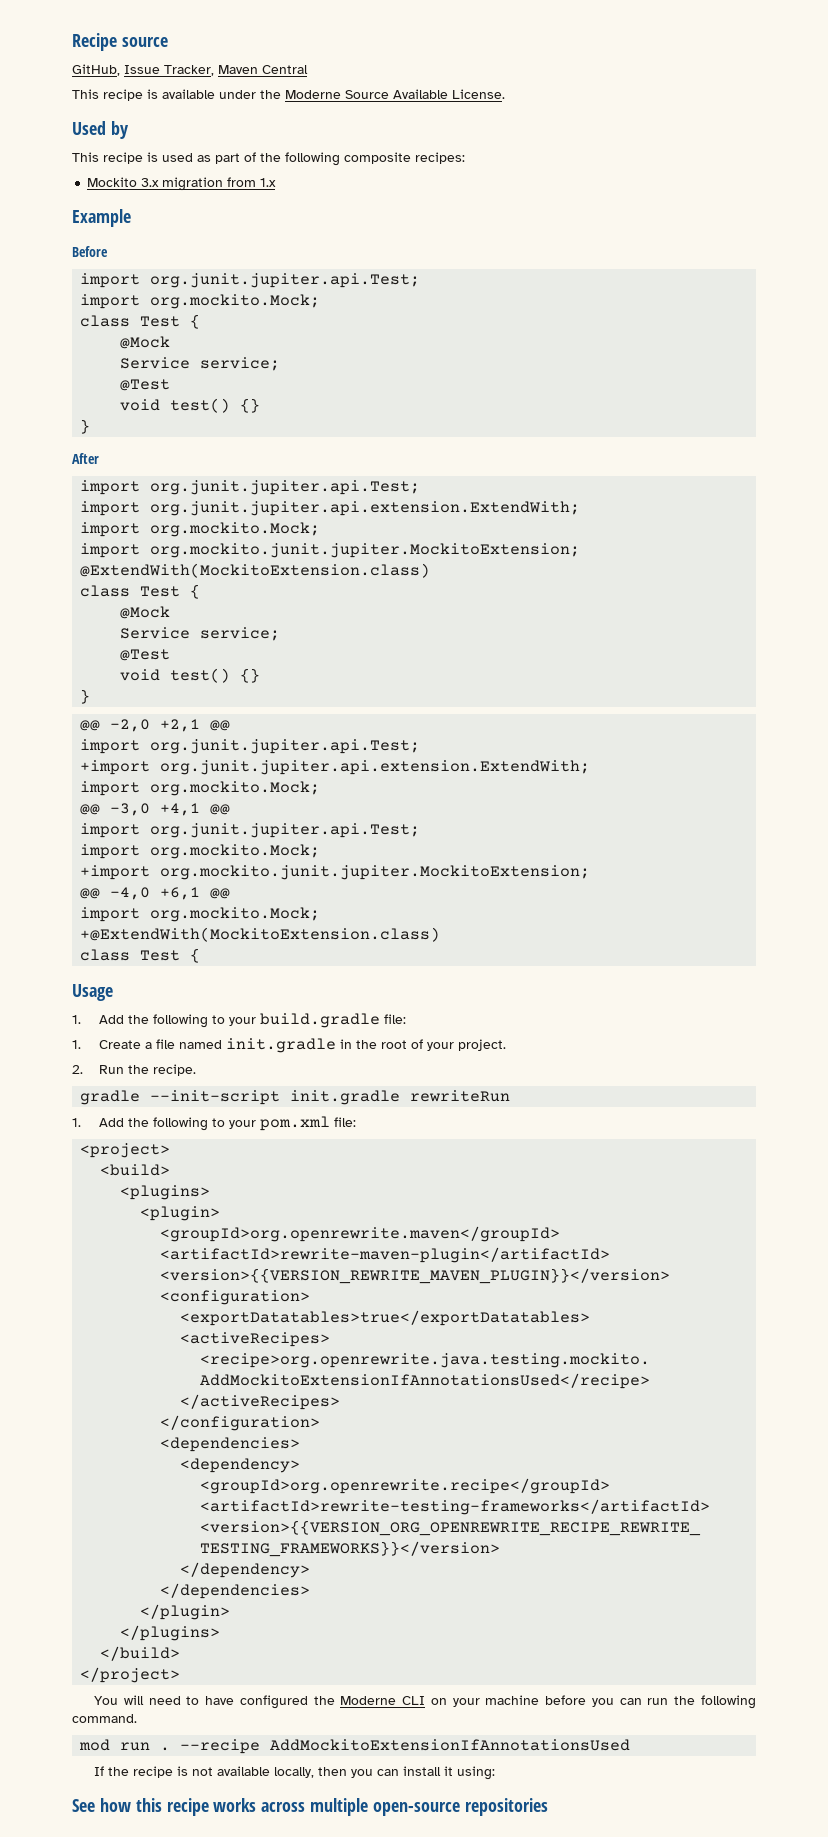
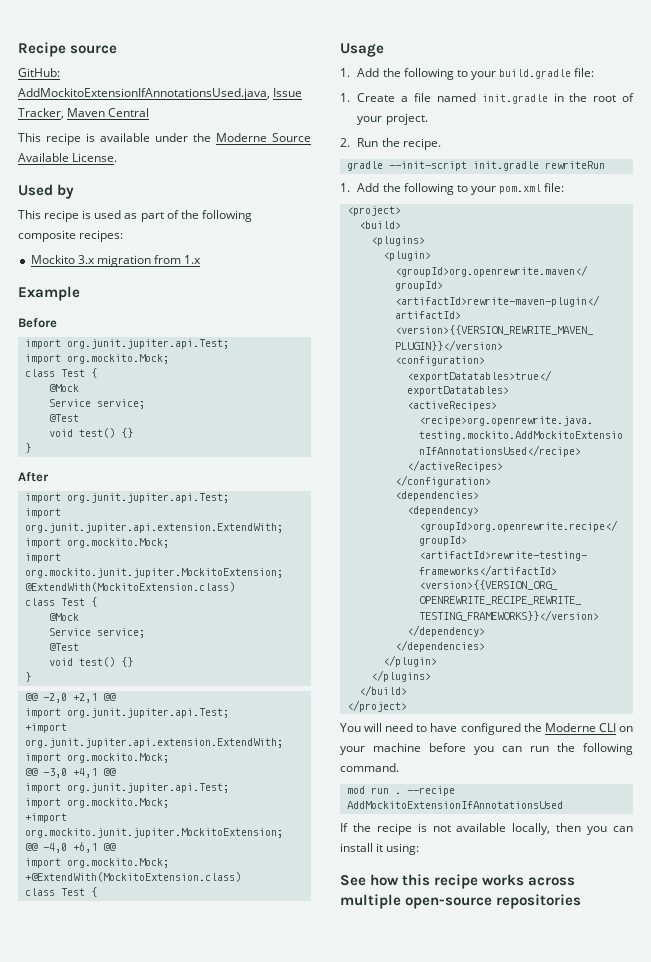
- GitHub, Issue Tracker, Maven Central
+ GitHub: AddMockitoExtensionIfAnnotationsUsed.java, Issue Tracker, Maven Central

